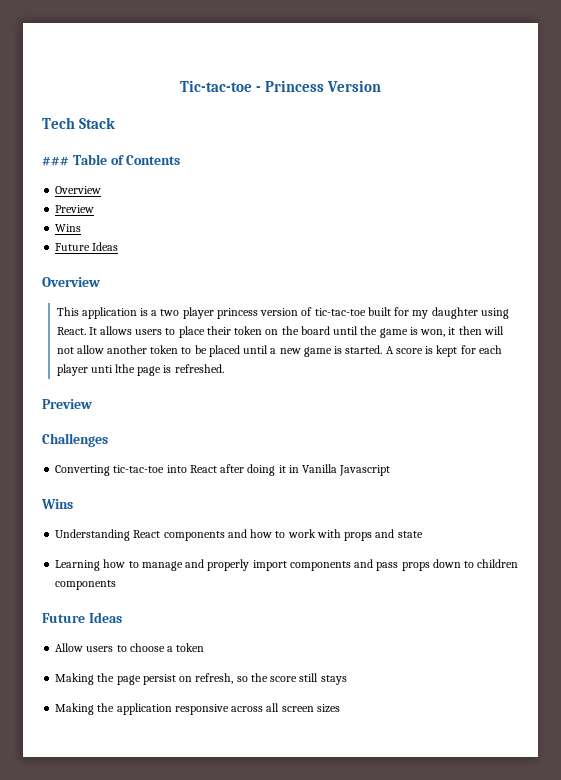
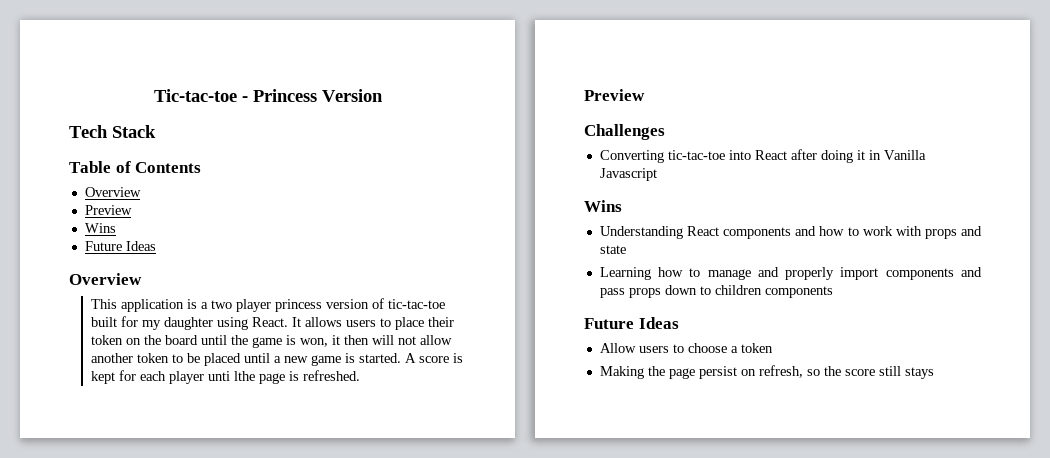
- ### Table of Contents
+ Table of Contents
- Making the application responsive across all screen sizes

